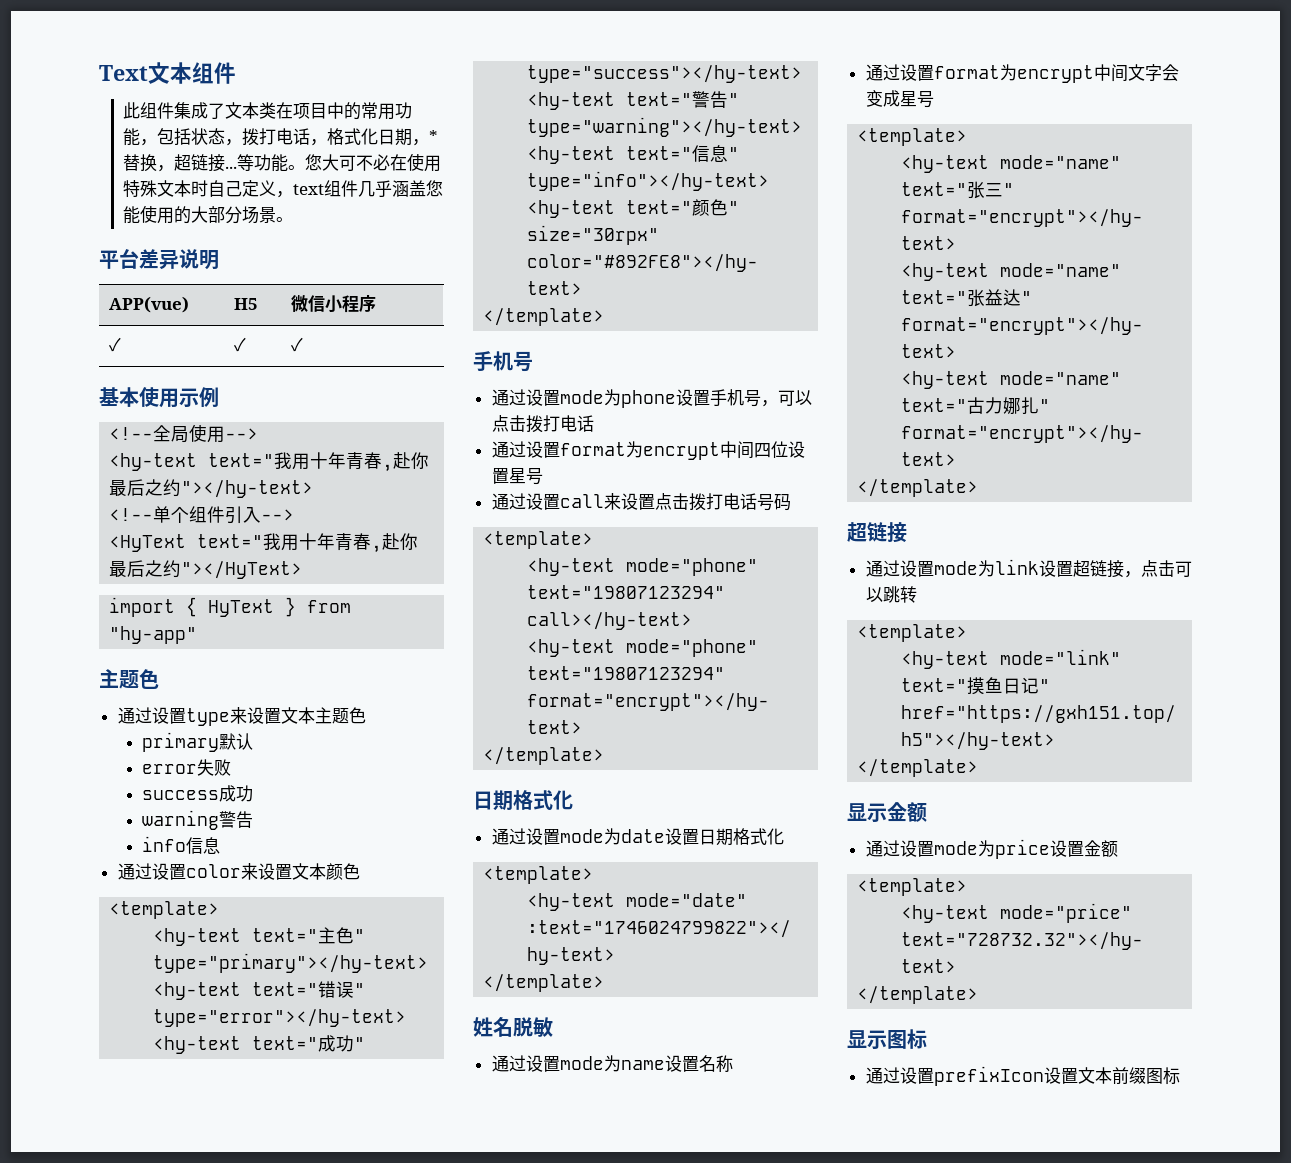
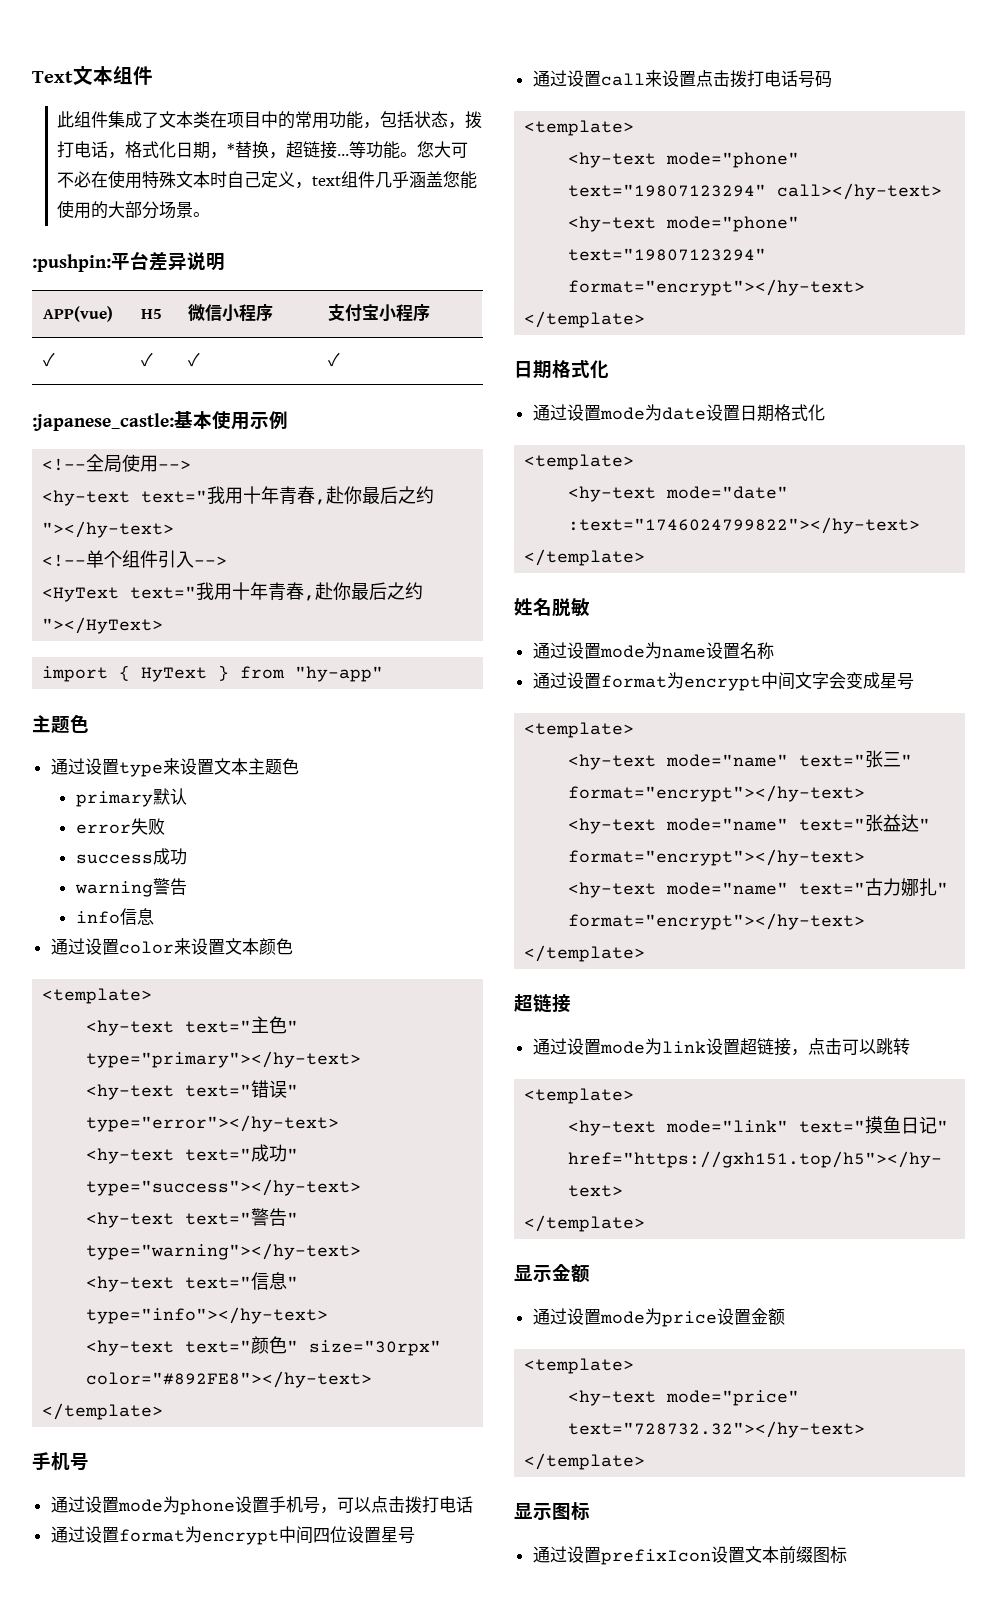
- 平台差异说明
+ :pushpin:平台差异说明
- APP(vue) | H5 | 微信小程序
- ✓ | ✓ | ✓
- 基本使用示例
+ APP(vue) | H5 | 微信小程序 | 支付宝小程序
+ ✓ | ✓ | ✓ | ✓
+ :japanese_castle:基本使用示例

